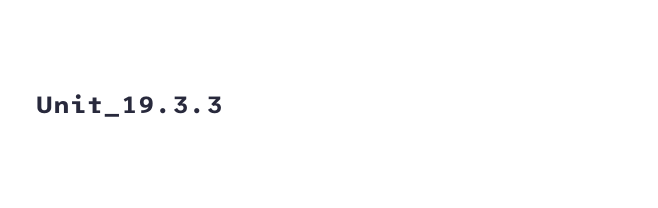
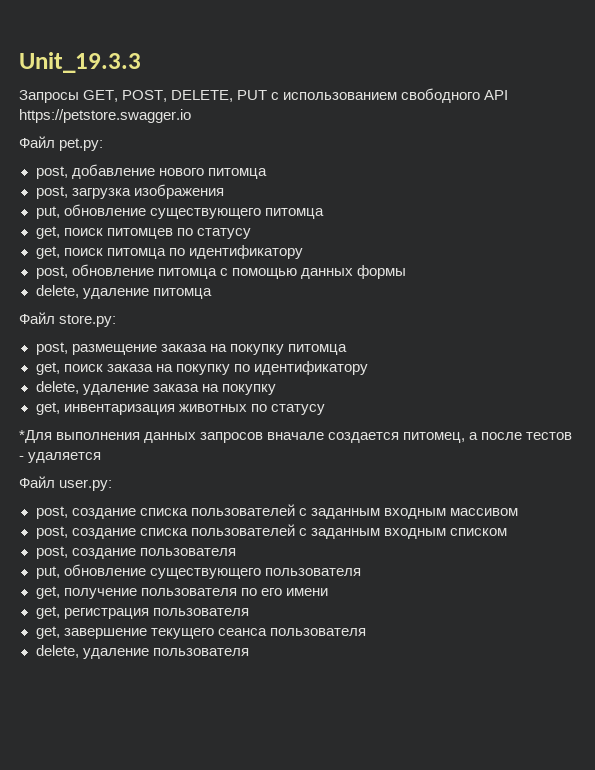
+ Запросы GET, POST, DELETE, PUT с использованием свободного API https://petstore.swagger.io
+ Файл pet.py:
+ post, добавление нового питомца
+ post, загрузка изображения
+ put, обновление существующего питомца
+ get, поиск питомцев по статусу
+ get, поиск питомца по идентификатору
+ post, обновление питомца с помощью данных формы
+ delete, удаление питомца
+ Файл store.py:
+ post, размещение заказа на покупку питомца
+ get, поиск заказа на покупку по идентификатору
+ delete, удаление заказа на покупку
+ get, инвентаризация животных по статусу
+ *Для выполнения данных запросов вначале создается питомец, а после тестов - удаляется
+ Файл user.py:
+ post, создание списка пользователей с заданным входным массивом
+ post, создание списка пользователей с заданным входным списком
+ post, создание пользователя
+ put, обновление существующего пользователя
+ get, получение пользователя по его имени
+ get, регистрация пользователя
+ get, завершение текущего сеанса пользователя
+ delete, удаление пользователя

